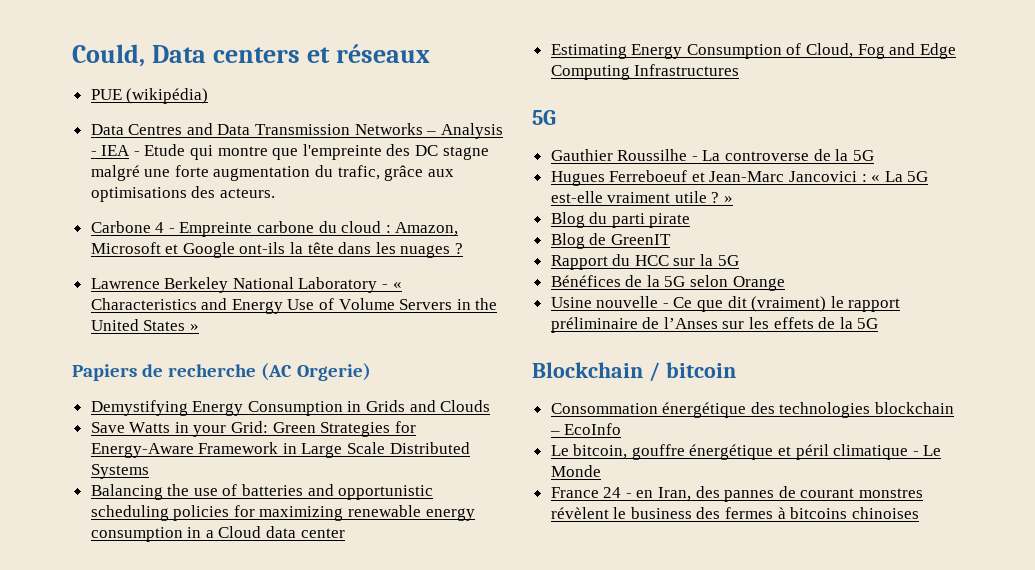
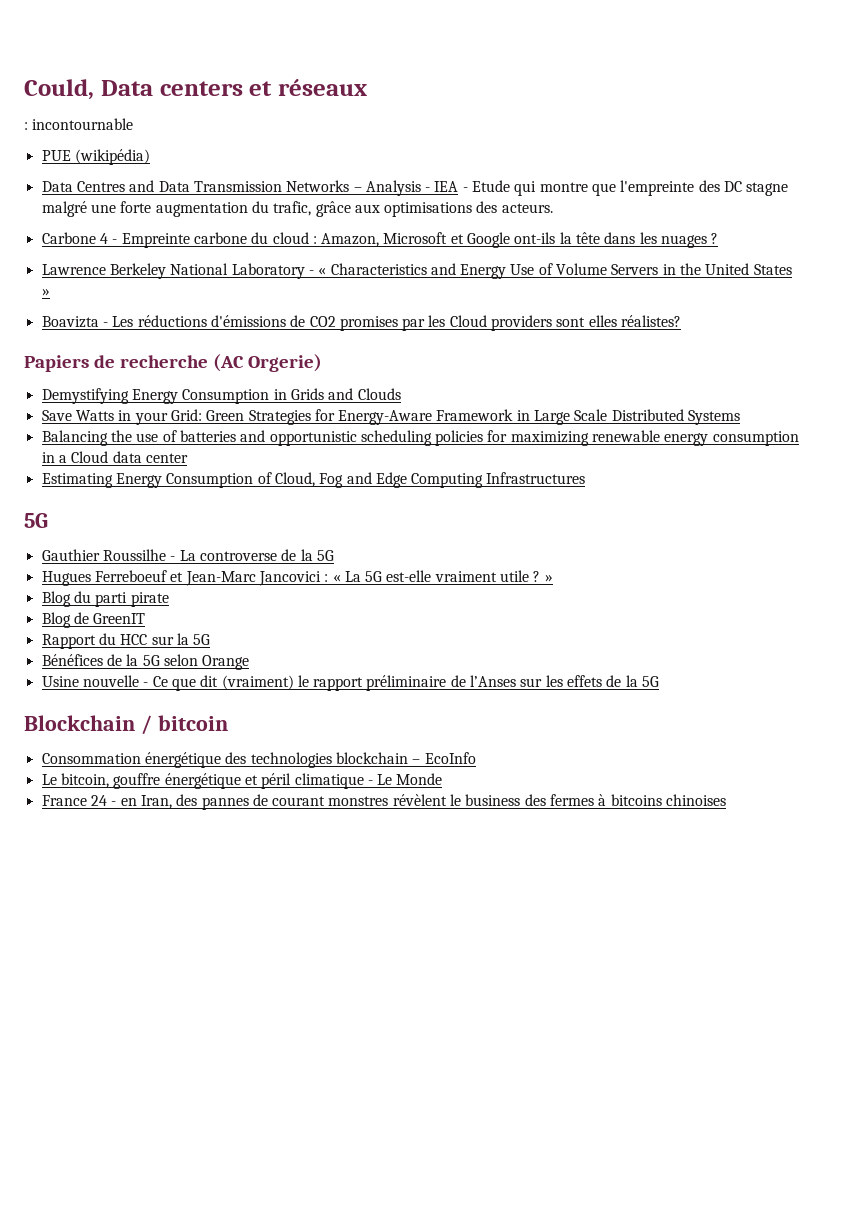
+ : incontournable
+ Boavizta - Les réductions d'émissions de CO2 promises par les Cloud providers sont elles réalistes?

